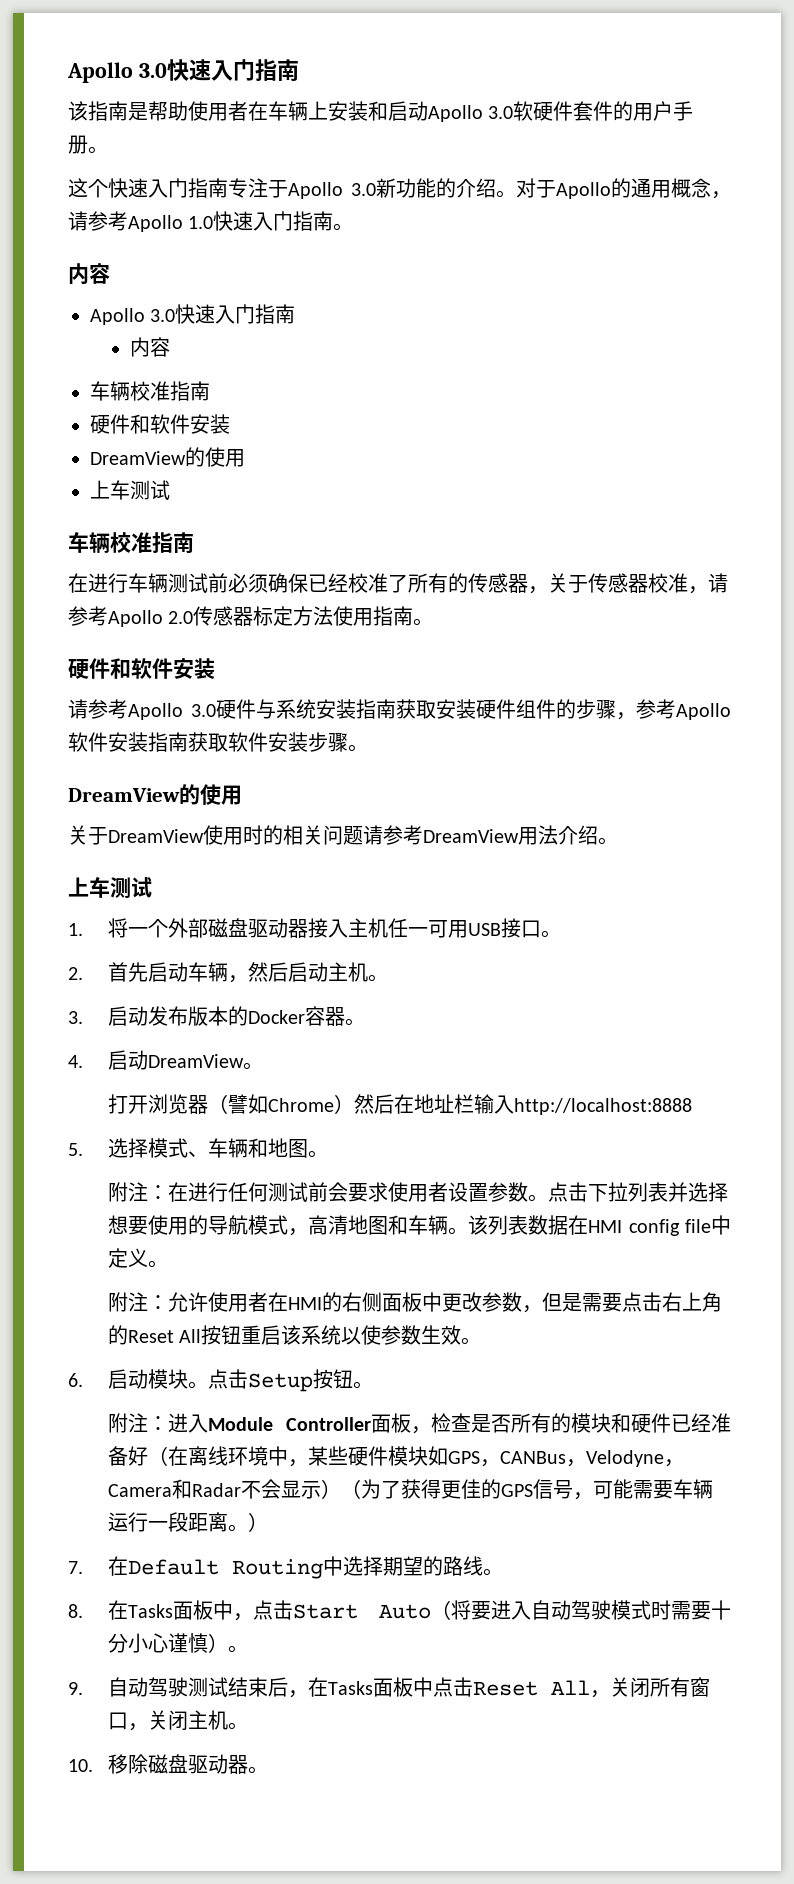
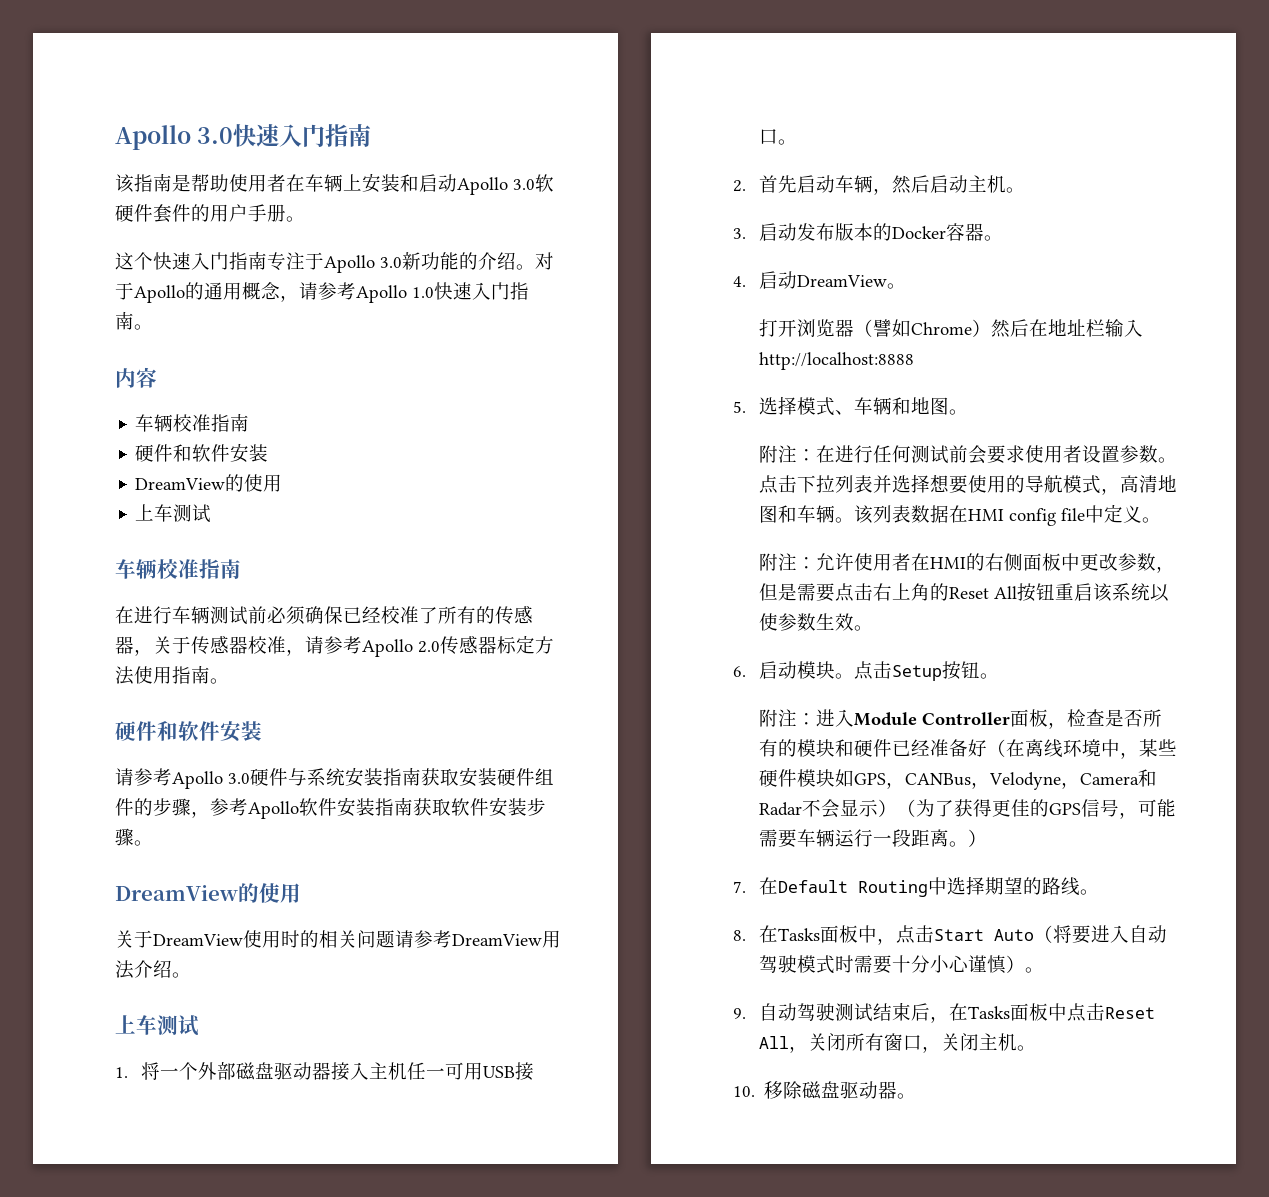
  对于Apollo的通用概念，请参考Apollo 1.0快速入门指南。
- 内容
- Apollo 3.0快速入门指南

